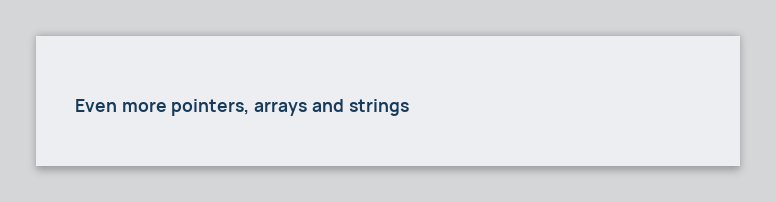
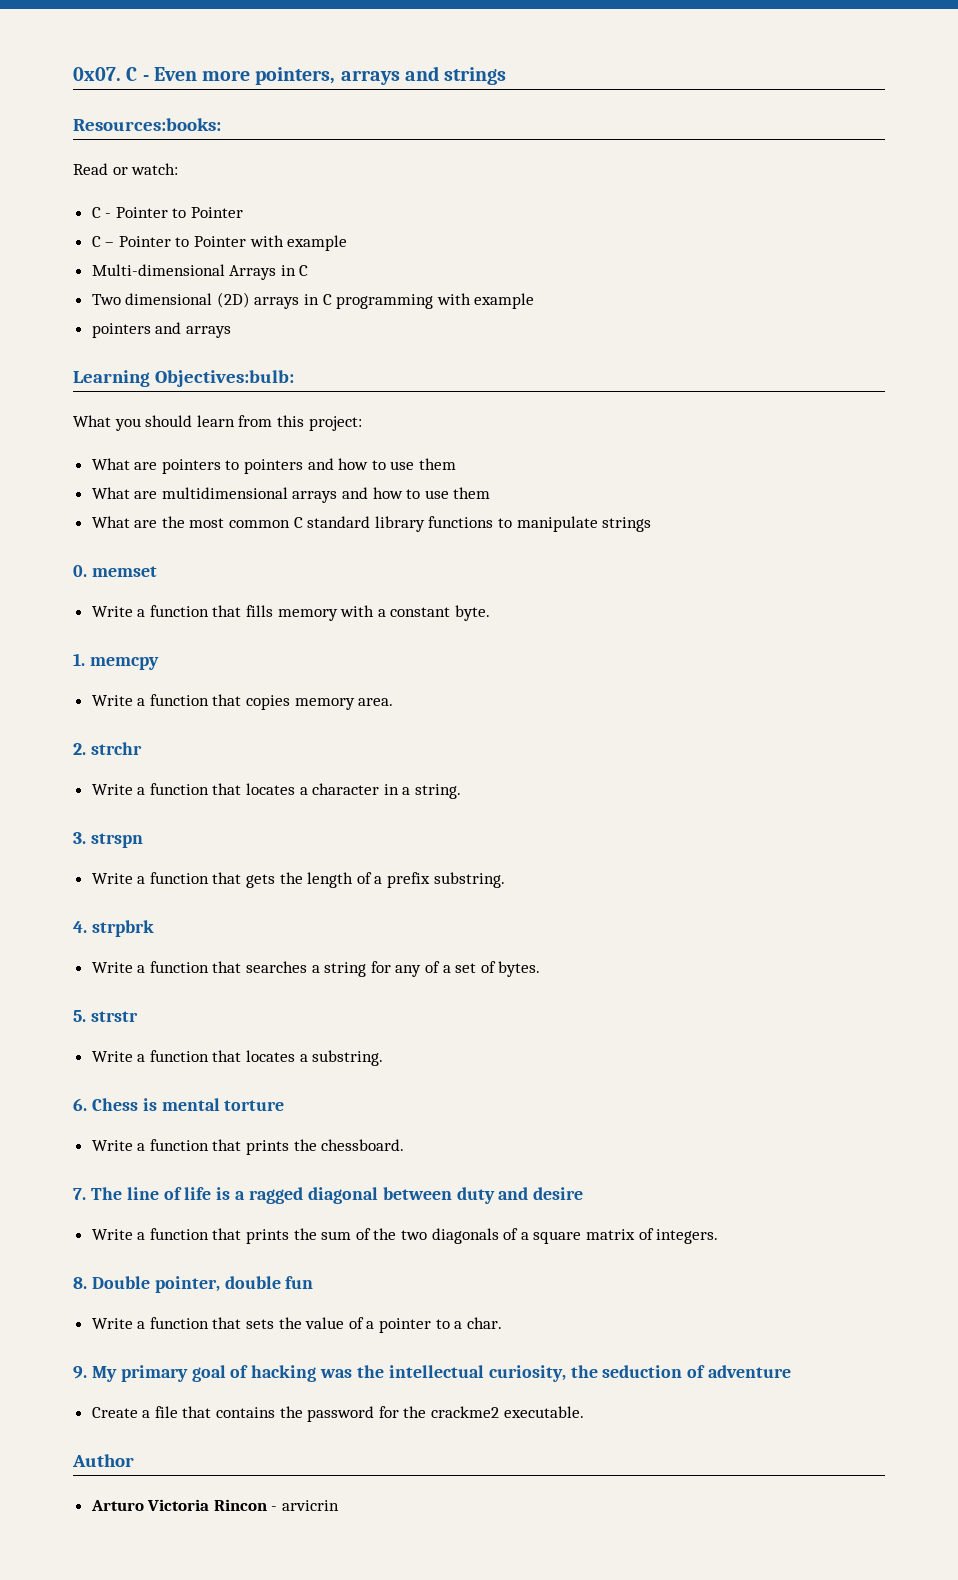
- Even more pointers, arrays and strings
+ 0x07. C - Even more pointers, arrays and strings
+ Resources:books:
+ Read or watch:
+ C - Pointer to Pointer
+ C – Pointer to Pointer with example
+ Multi-dimensional Arrays in C
+ Two dimensional (2D) arrays in C programming with example
+ pointers and arrays
+ Learning Objectives:bulb:
+ What you should learn from this project:
+ What are pointers to pointers and how to use them
+ What are multidimensional arrays and how to use them
+ What are the most common C standard library functions to manipulate strings
+ 0. memset
+ Write a function that fills memory with a constant byte.
+ 1. memcpy
+ Write a function that copies memory area.
+ 2. strchr
+ Write a function that locates a character in a string.
+ 3. strspn
+ Write a function that gets the length of a prefix substring.
+ 4. strpbrk
+ Write a function that searches a string for any of a set of bytes.
+ 5. strstr
+ Write a function that locates a substring.
+ 6. Chess is mental torture
+ Write a function that prints the chessboard.
+ 7. The line of life is a ragged diagonal between duty and desire
+ Write a function that prints the sum of the two diagonals of a square matrix of integers.
+ 8. Double pointer, double fun
+ Write a function that sets the value of a pointer to a char.
+ 9. My primary goal of hacking was the intellectual curiosity, the seduction of adventure
+ Create a file that contains the password for the crackme2 executable.
+ Author
+ Arturo Victoria Rincon - arvicrin

